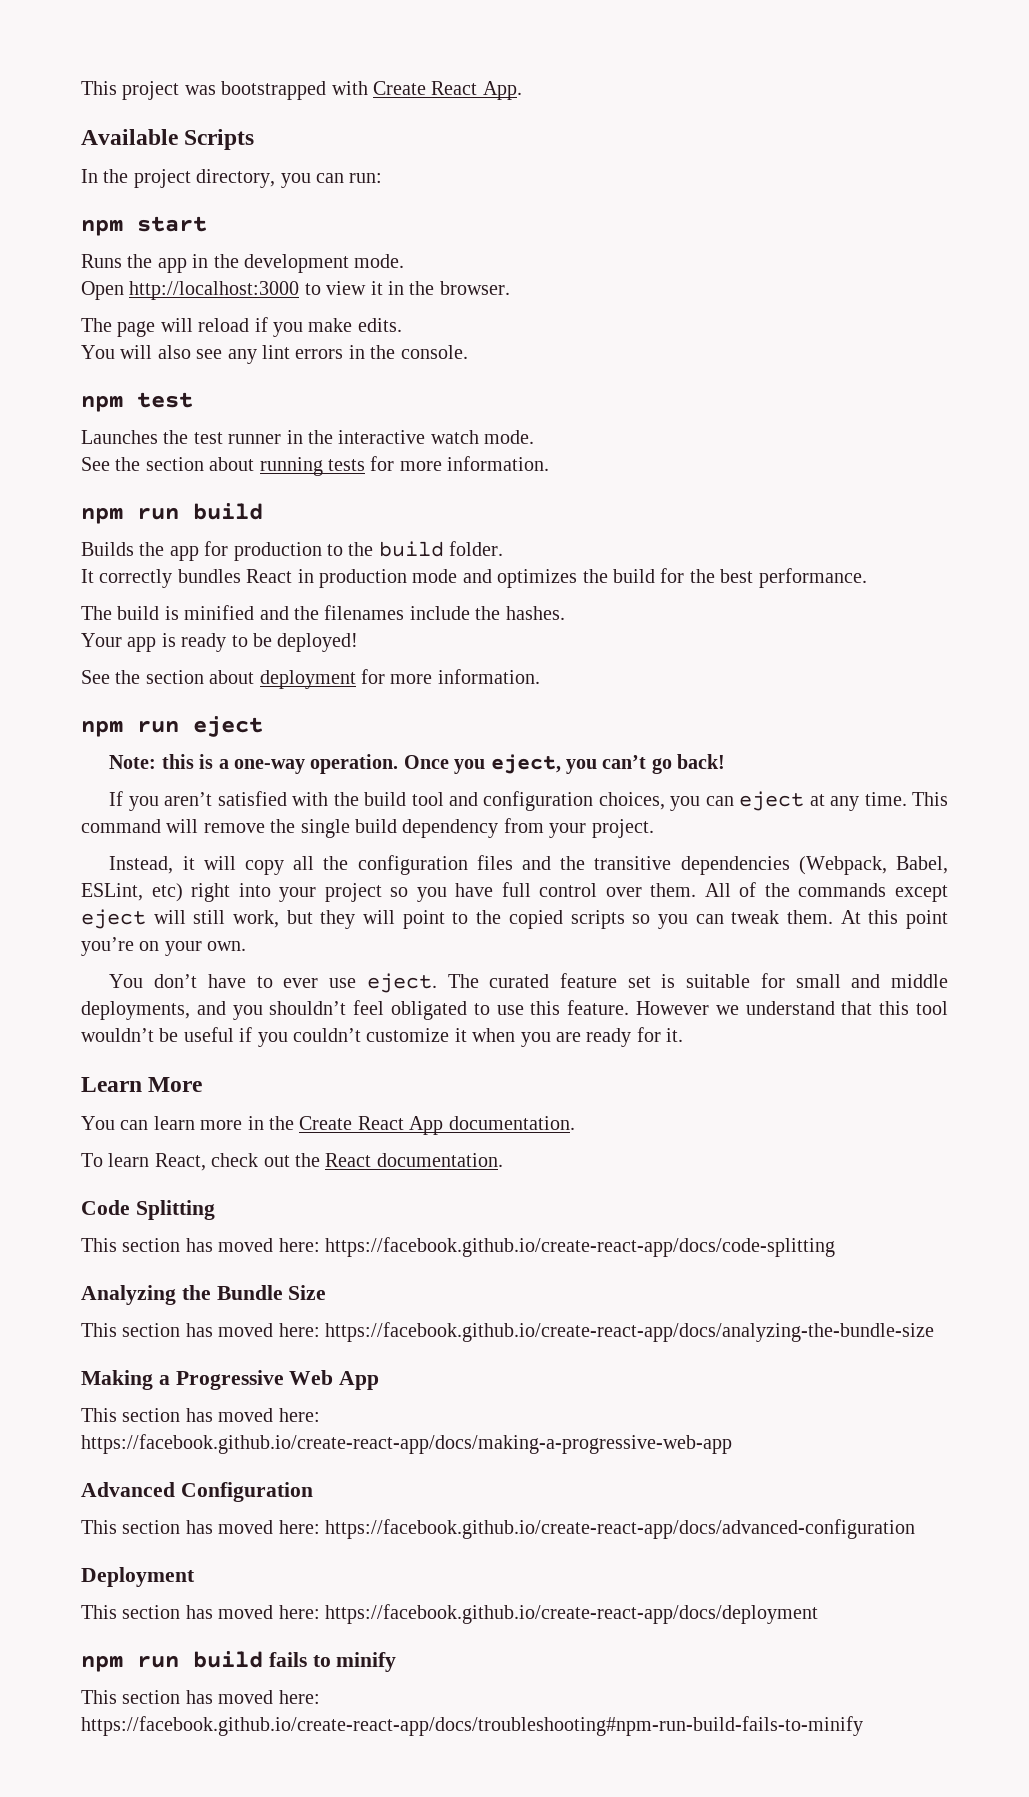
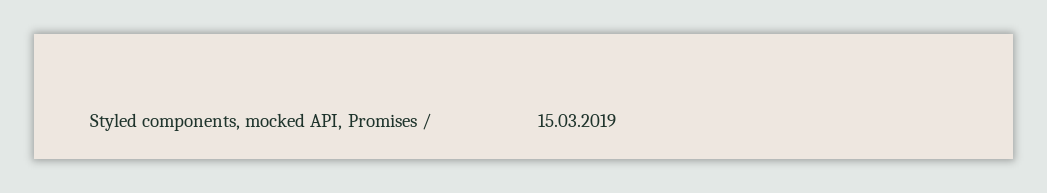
- This project was bootstrapped with Create React App.
- Available Scripts
- In the project directory, you can run:
- npm start
- Runs the app in the development mode.
- Open http://localhost:3000 to view it in the browser.
- The page will reload if you make edits.
- You will also see any lint errors in the console.
- npm test
- Launches the test runner in the interactive watch mode.
- See the section about running tests for more information.
- npm run build
- Builds the app for production to the build folder.
- It correctly bundles React in production mode and optimizes the build for the best performance.
- The build is minified and the filenames include the hashes.
- Your app is ready to be deployed!
- See the section about deployment for more information.
- npm run eject
- Note: this is a one-way operation. Once you eject, you can’t go back!
- If you aren’t satisfied with the build tool and configuration choices, you can eject at any time. This command will remove the single build dependency from your project.
- Instead, it will copy all the configuration files and the transitive dependencies (Webpack, Babel, ESLint, etc) right into your project so you have full control over them. All of the commands except eject will still work, but they will point to the copied scripts so you can tweak them. At this point you’re on your own.
- You don’t have to ever use eject. The curated feature set is suitable for small and middle deployments, and you shouldn’t feel obligated to use this feature. However we understand that this tool wouldn’t be useful if you couldn’t customize it when you are ready for it.
- Learn More
- You can learn more in the Create React App documentation.
- To learn React, check out the React documentation.
- Code Splitting
- This section has moved here: https://facebook.github.io/create-react-app/docs/code-splitting
- Analyzing the Bundle Size
- This section has moved here: https://facebook.github.io/create-react-app/docs/analyzing-the-bundle-size
- Making a Progressive Web App
- This section has moved here: https://facebook.github.io/create-react-app/docs/making-a-progressive-web-app
- Advanced Configuration
- This section has moved here: https://facebook.github.io/create-react-app/docs/advanced-configuration
- Deployment
- This section has moved here: https://facebook.github.io/create-react-app/docs/deployment
- npm run build fails to minify
- This section has moved here: https://facebook.github.io/create-react-app/docs/troubleshooting#npm-run-build-fails-to-minify
+ Styled components, mocked API, Promises / 15.03.2019

